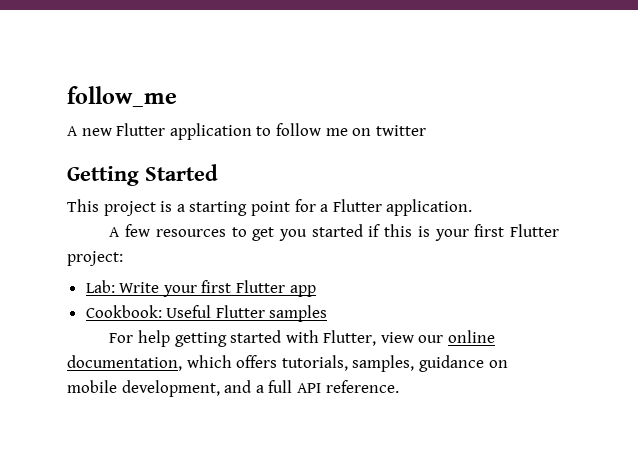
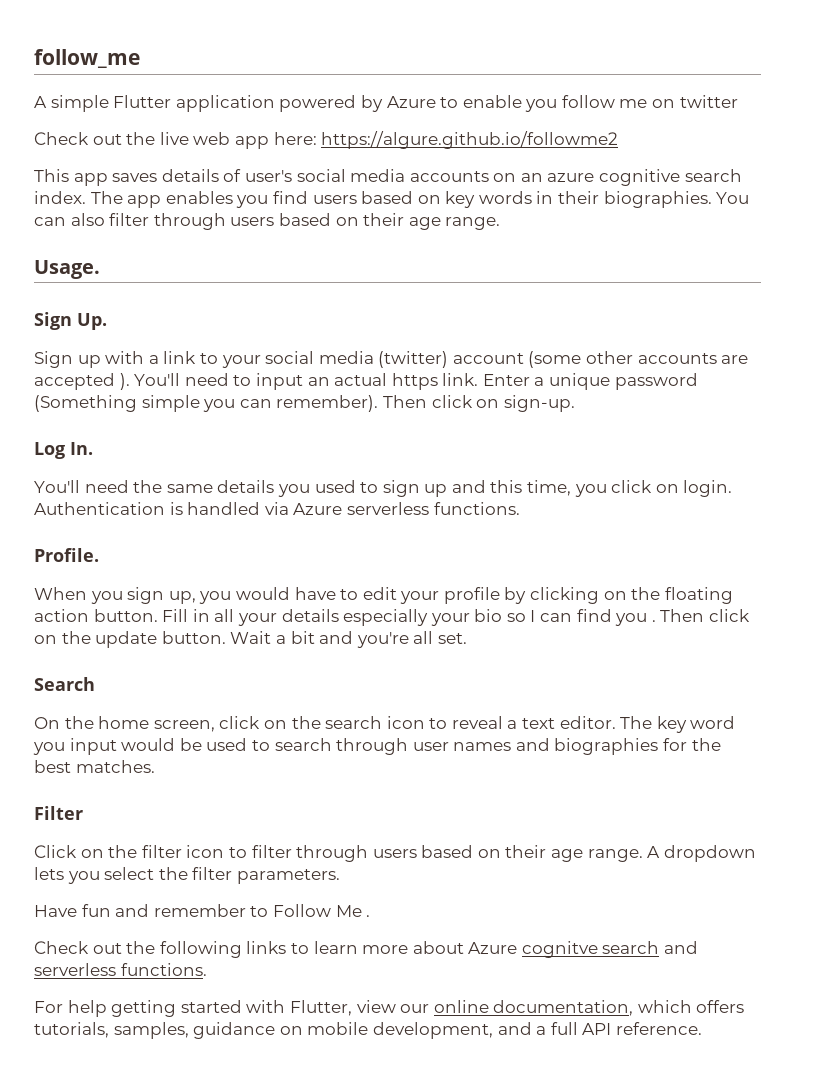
- A new Flutter application to follow me on twitter
- Getting Started
- This project is a starting point for a Flutter application.
- A few resources to get you started if this is your first Flutter project:
- Lab: Write your first Flutter app
- Cookbook: Useful Flutter samples
+ A simple Flutter application powered by Azure to enable you follow me on twitter
+ Check out the live web app here: https://algure.github.io/followme2
+ This app saves details of user's social media accounts on an azure cognitive search index. The app enables you find users based on key words in their biographies. You can also filter through users based on their age range.
+ Usage.
+ Sign Up.
+ Sign up with a link to your social media (twitter) account (some other accounts are accepted ). You'll need to input an actual https link. Enter a unique password (Something simple you can remember). Then click on sign-up.
+ Log In.
+ You'll need the same details you used to sign up and this time, you click on login. Authentication is handled via Azure serverless functions.
+ Profile.
+ When you sign up, you would have to edit your profile by clicking on the floating action button. Fill in all your details especially your bio so I can find you . Then click on the update button. Wait a bit and you're all set.
+ Search
+ On the home screen, click on the search icon to reveal a text editor. The key word you input would be used to search through user names and biographies for the best matches.
+ Filter
+ Click on the filter icon to filter through users based on their age range. A dropdown lets you select the filter parameters.
+ Have fun and remember to Follow Me .
+ Check out the following links to learn more about Azure cognitve search and serverless functions.

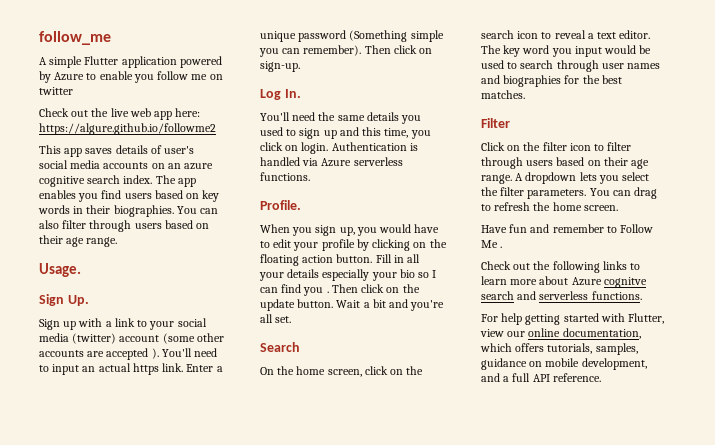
+ You can drag to refresh the home screen.

